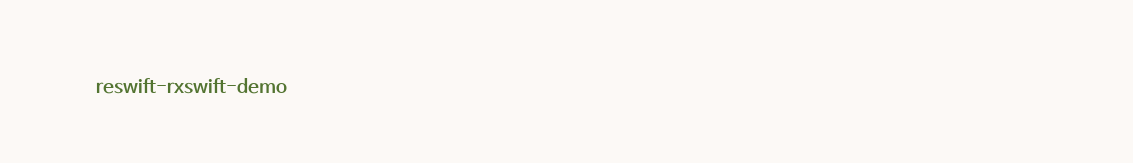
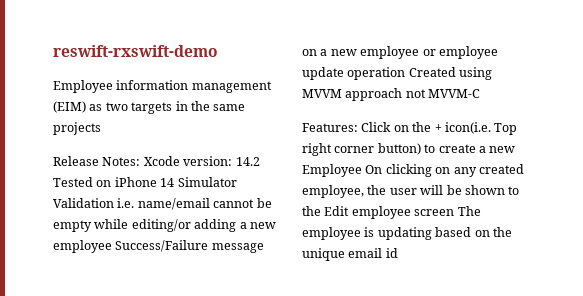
+ Employee information management (EIM) as two targets in the same projects
+ Release Notes: Xcode version: 14.2 Tested on iPhone 14 Simulator Validation i.e. name/email cannot be empty while editing/or adding a new employee Success/Failure message on a new employee or employee update operation Created using MVVM approach not MVVM-C
+ Features: Click on the + icon(i.e. Top right corner button) to create a new Employee On clicking on any created employee, the user will be shown to the Edit employee screen The employee is updating based on the unique email id

